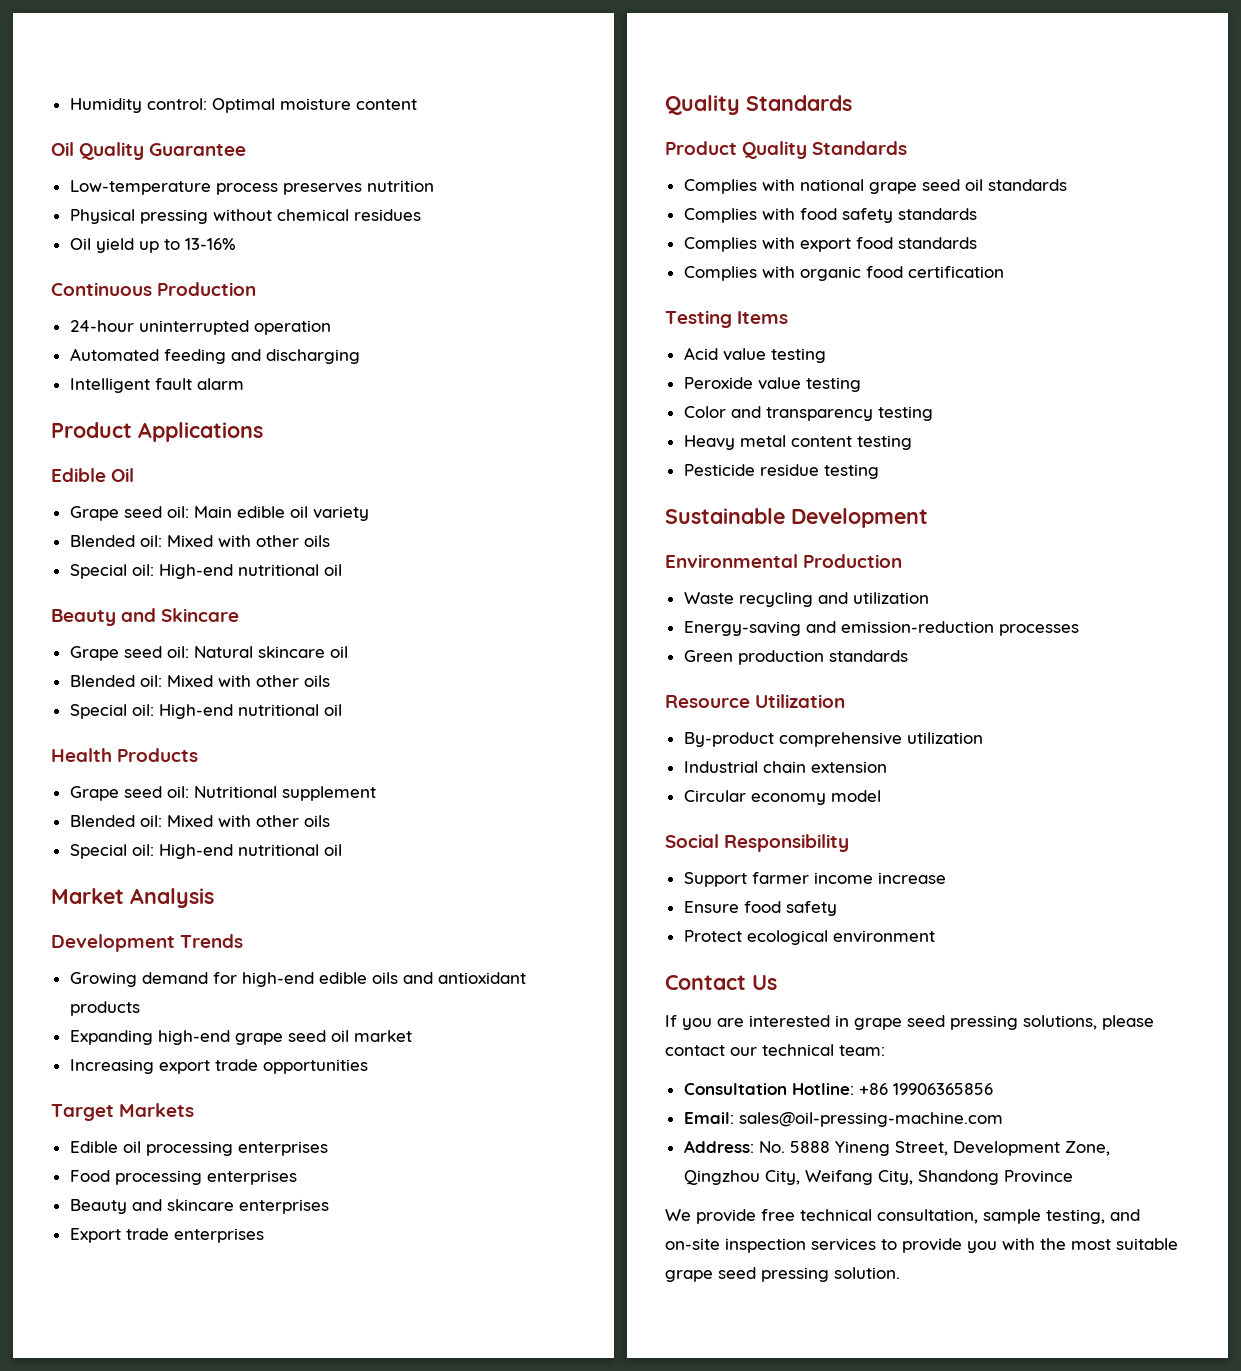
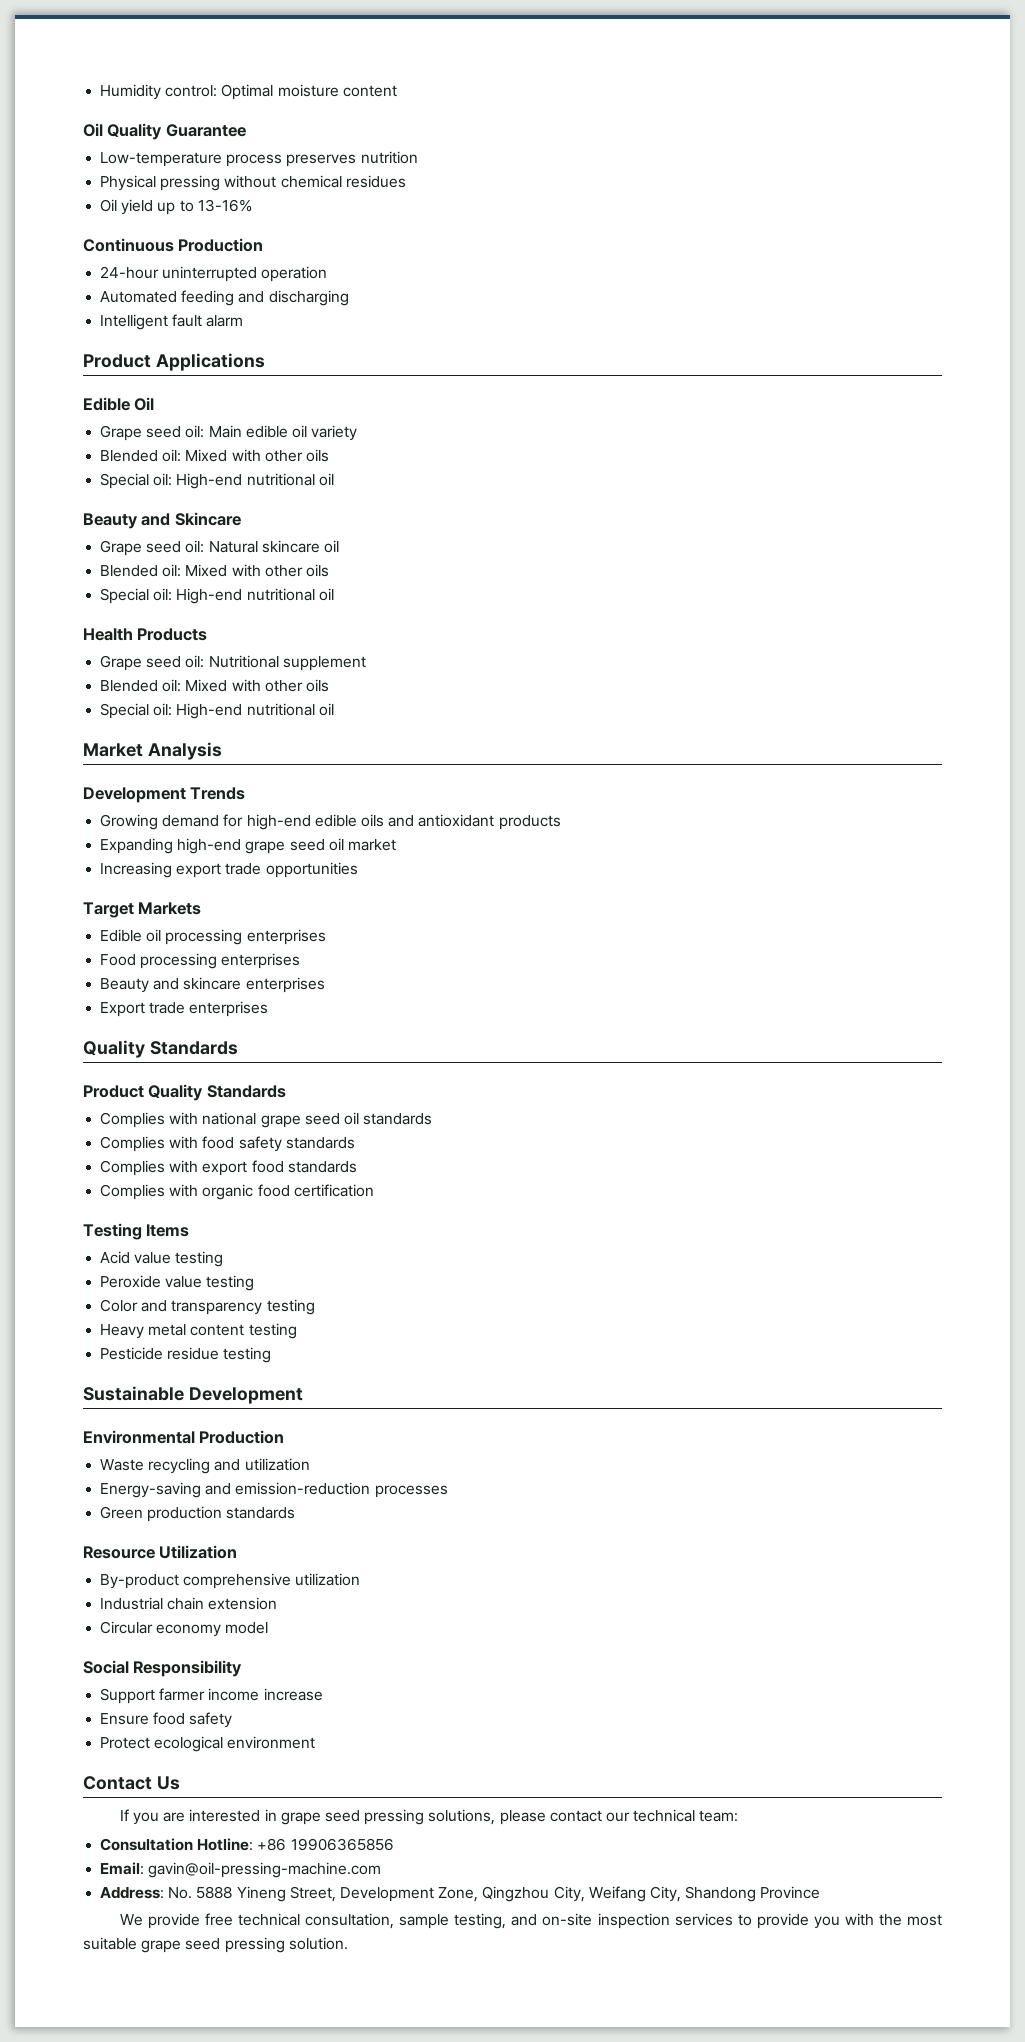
- Email: sales@oil-pressing-machine.com
+ Email: gavin@oil-pressing-machine.com

